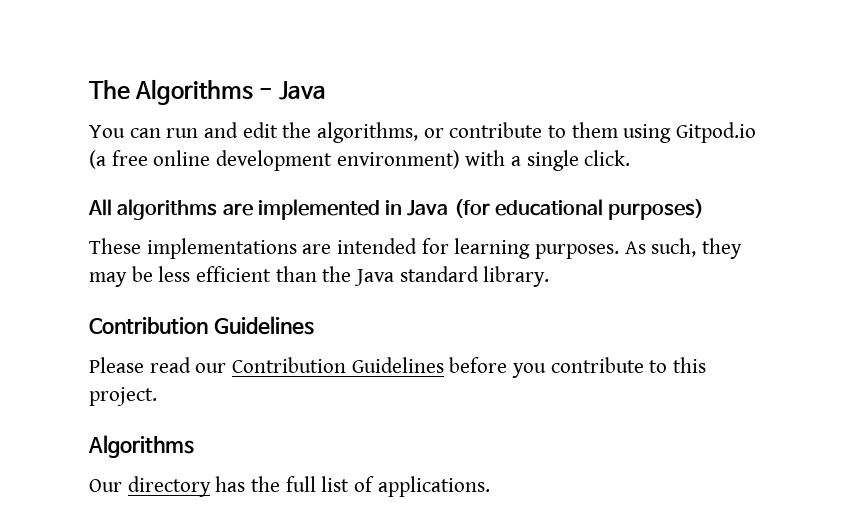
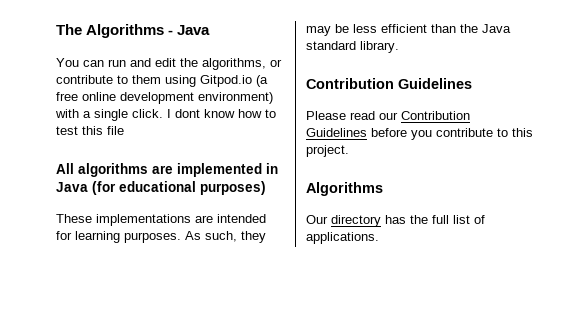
+ I dont know how to test this file

